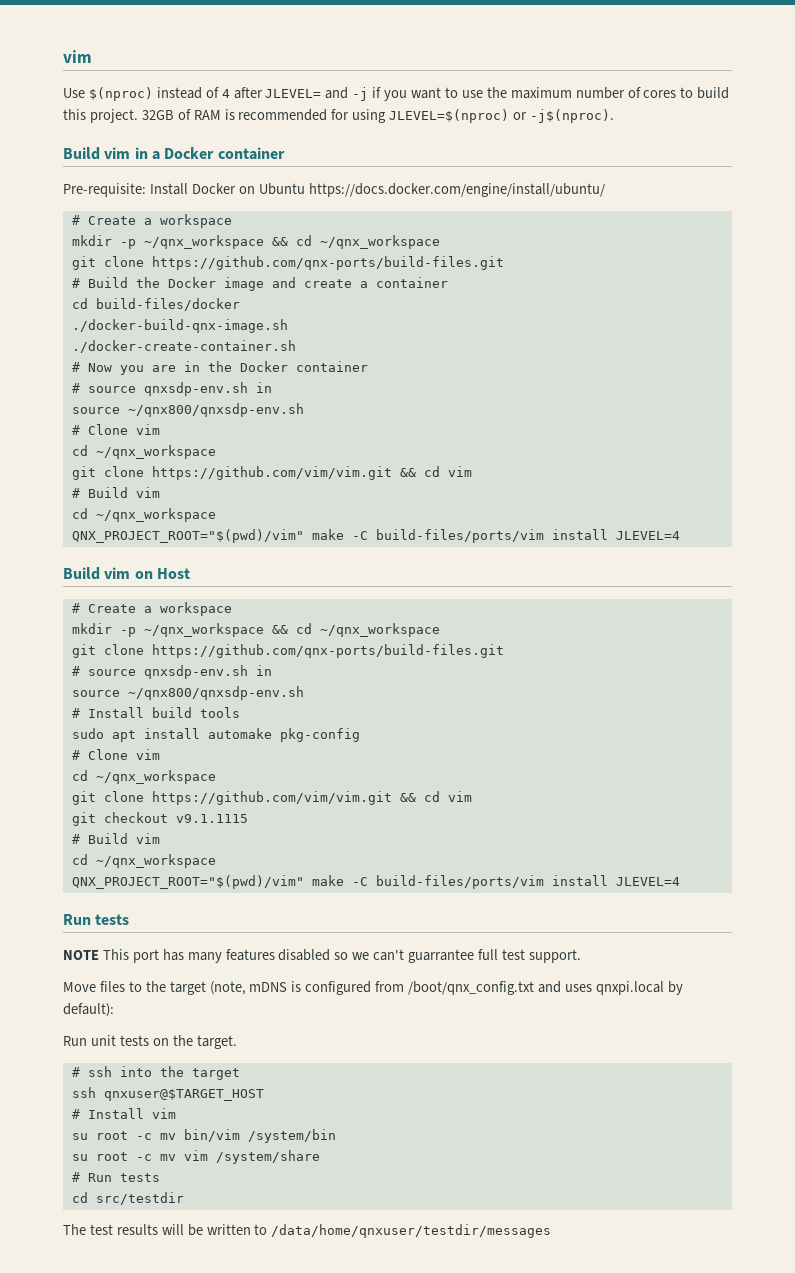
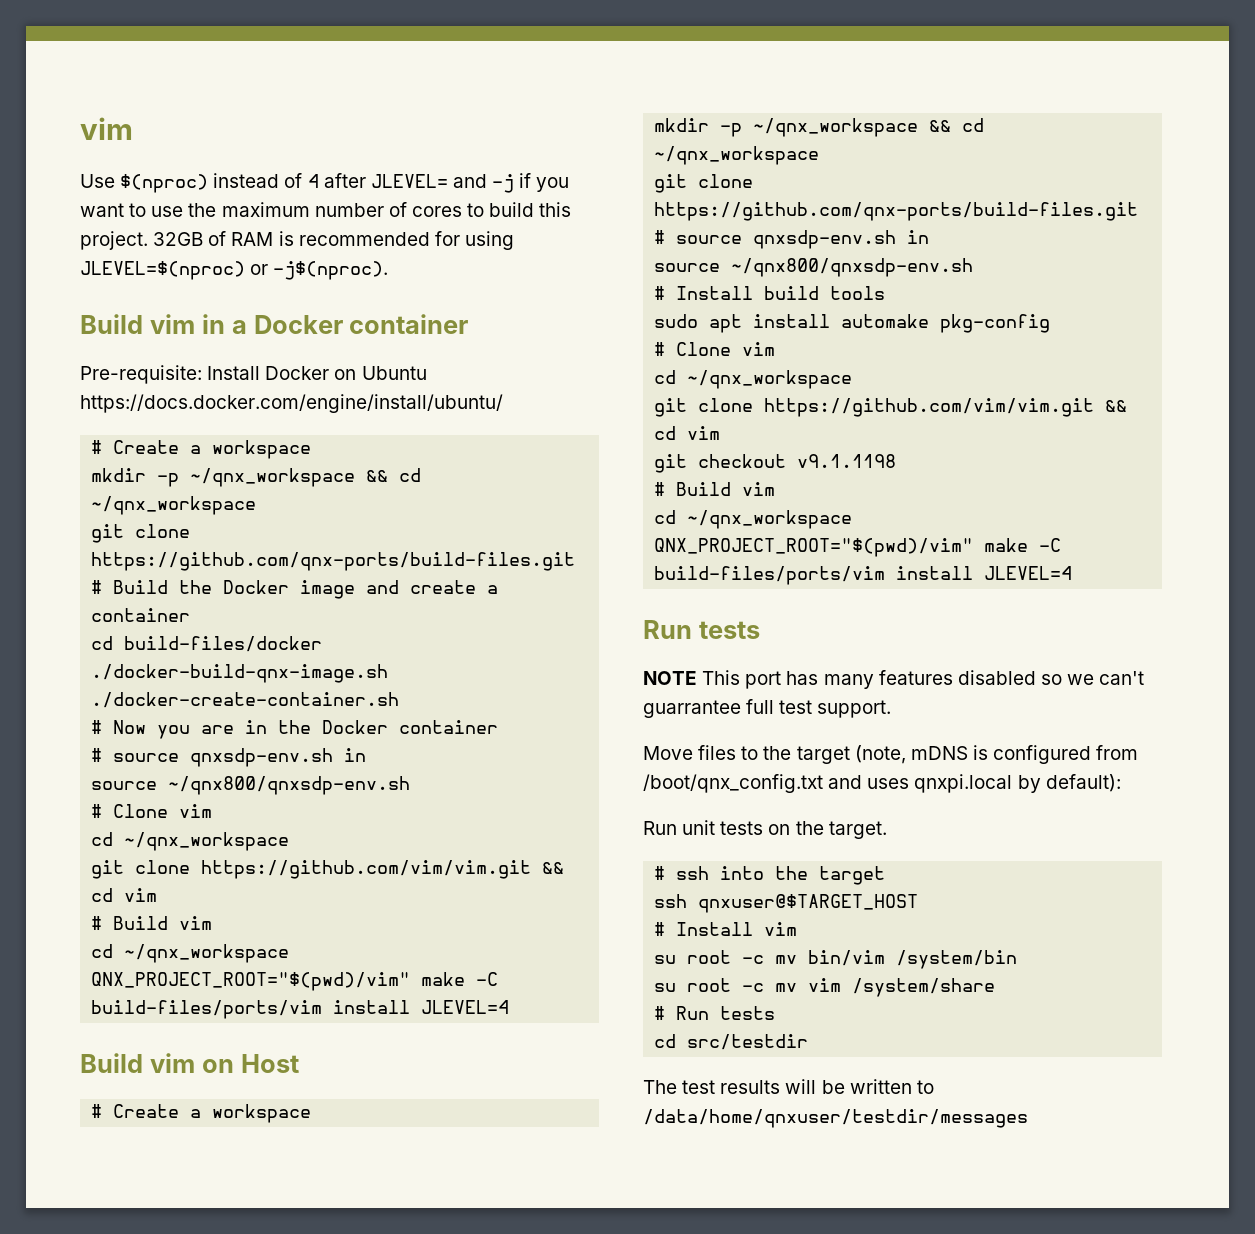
- git checkout v9.1.1115
+ git checkout v9.1.1198

